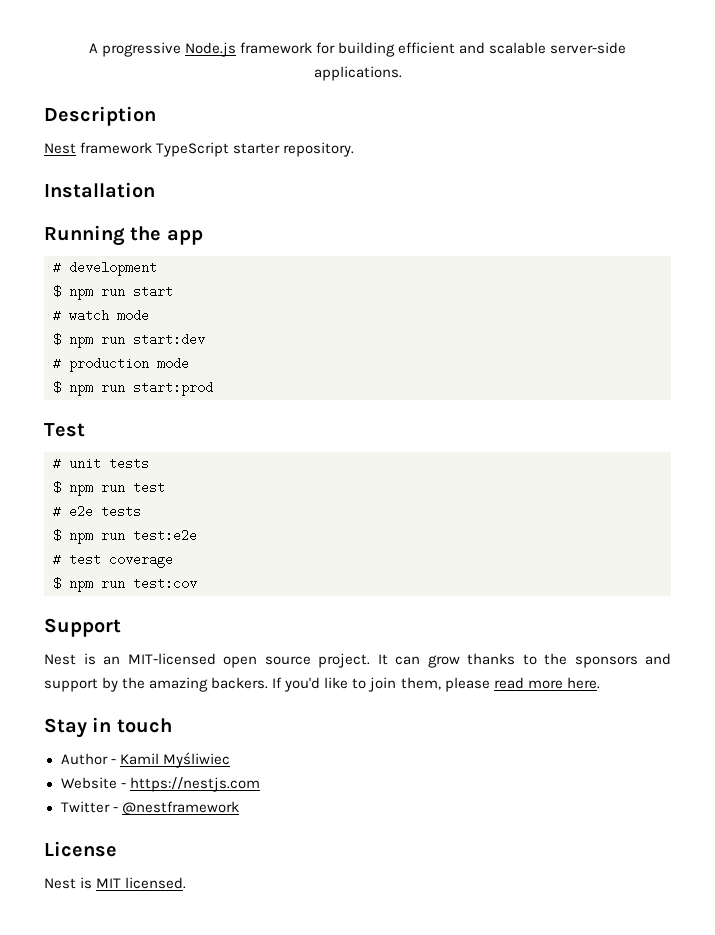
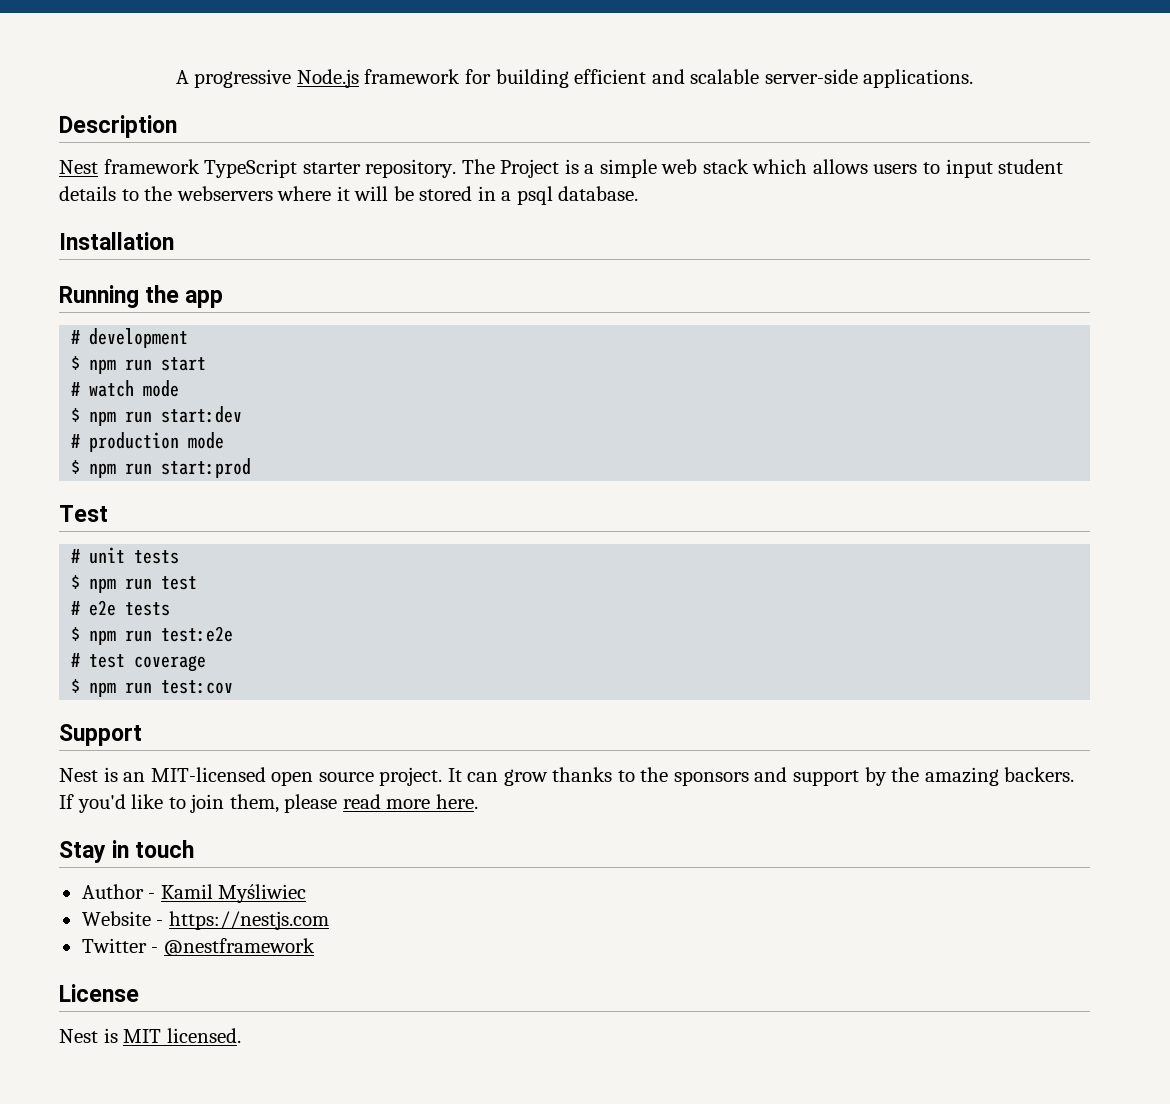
+ The Project is a simple web stack which allows users to input student details to the webservers where it will be stored in a psql database.

